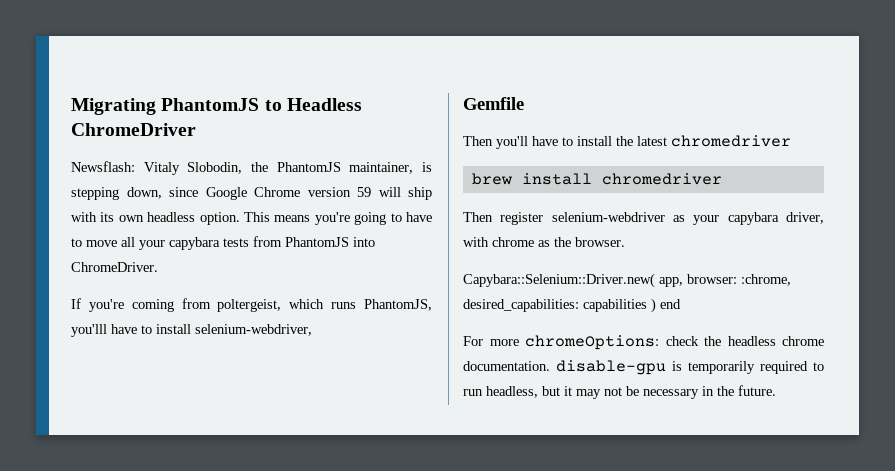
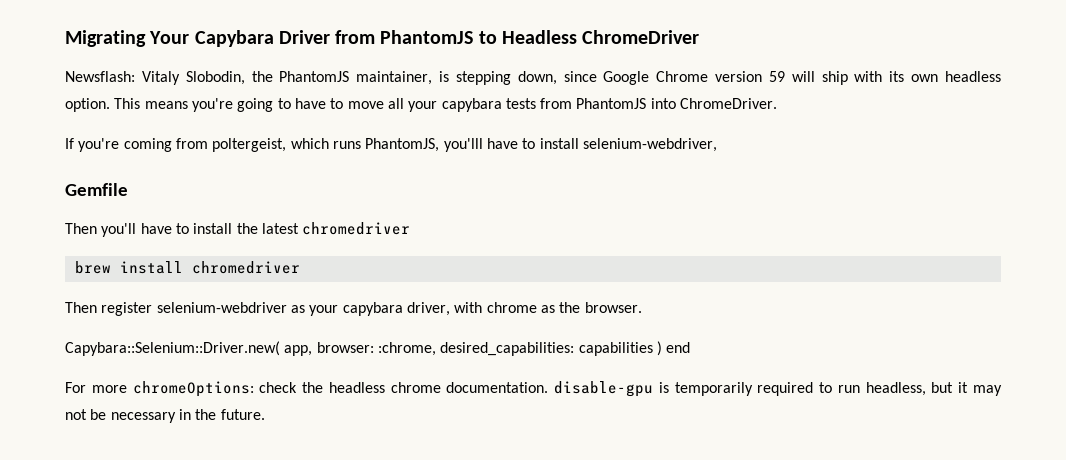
- Migrating PhantomJS to Headless ChromeDriver
+ Migrating Your Capybara Driver from PhantomJS to Headless ChromeDriver

